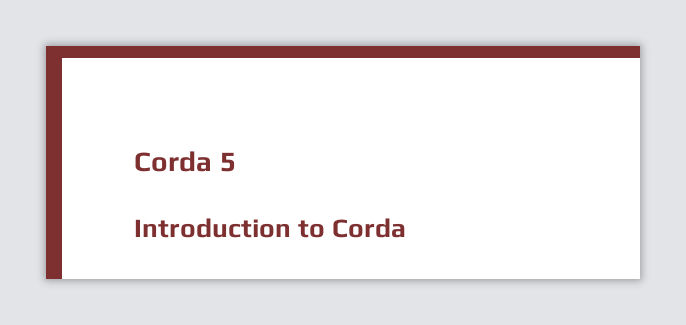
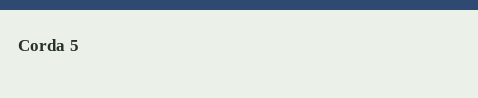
- Introduction to Corda

